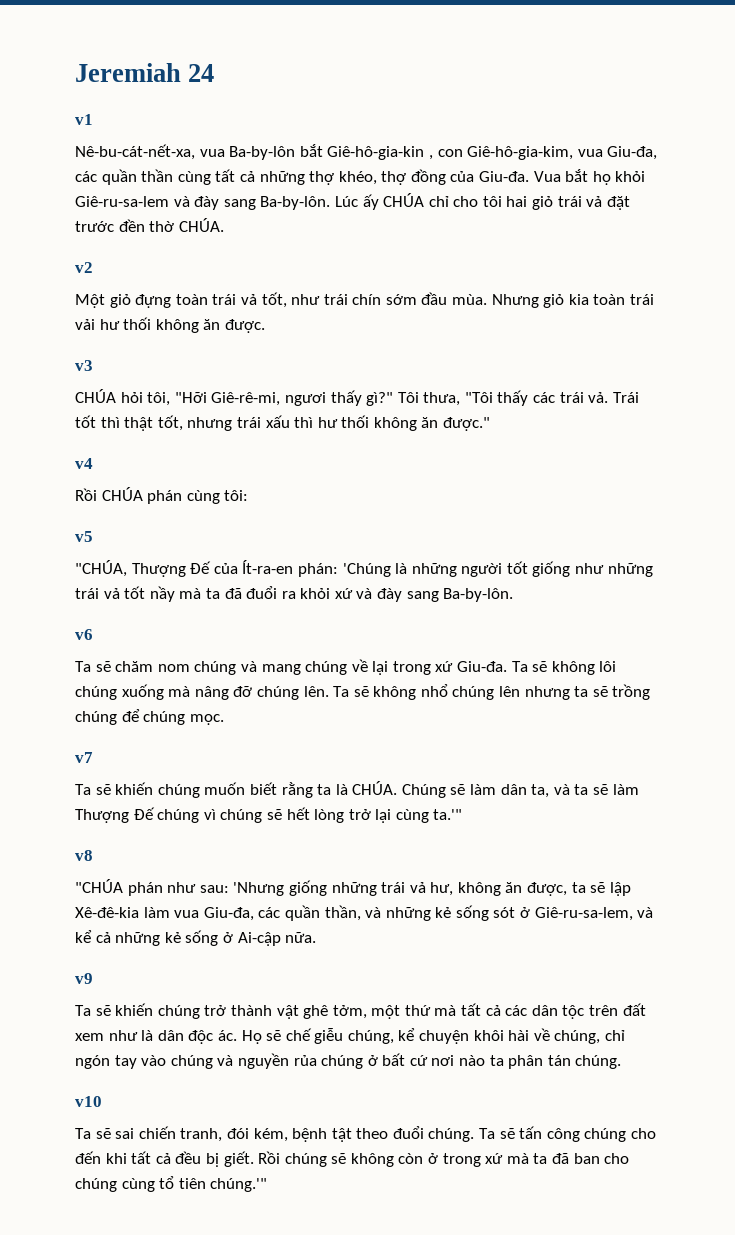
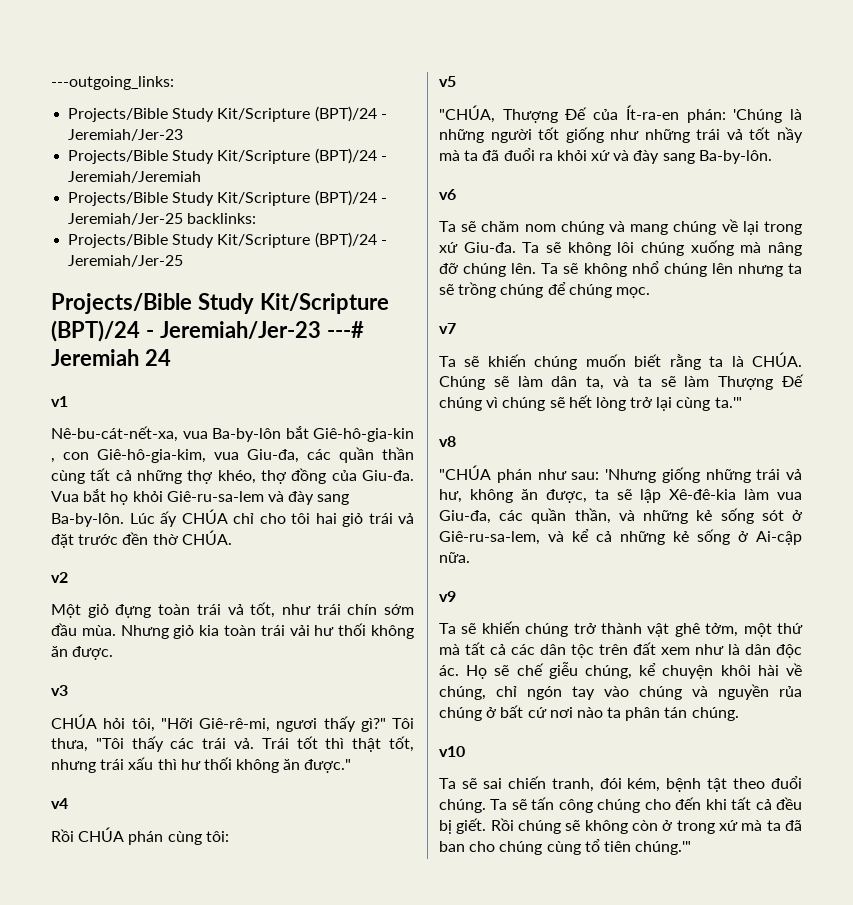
- Jeremiah 24
+ ---outgoing_links:
+ Projects/Bible Study Kit/Scripture (BPT)/24 - Jeremiah/Jer-23
+ Projects/Bible Study Kit/Scripture (BPT)/24 - Jeremiah/Jeremiah
+ Projects/Bible Study Kit/Scripture (BPT)/24 - Jeremiah/Jer-25 backlinks:
+ Projects/Bible Study Kit/Scripture (BPT)/24 - Jeremiah/Jer-25
+ Projects/Bible Study Kit/Scripture (BPT)/24 - Jeremiah/Jer-23 ---# Jeremiah 24

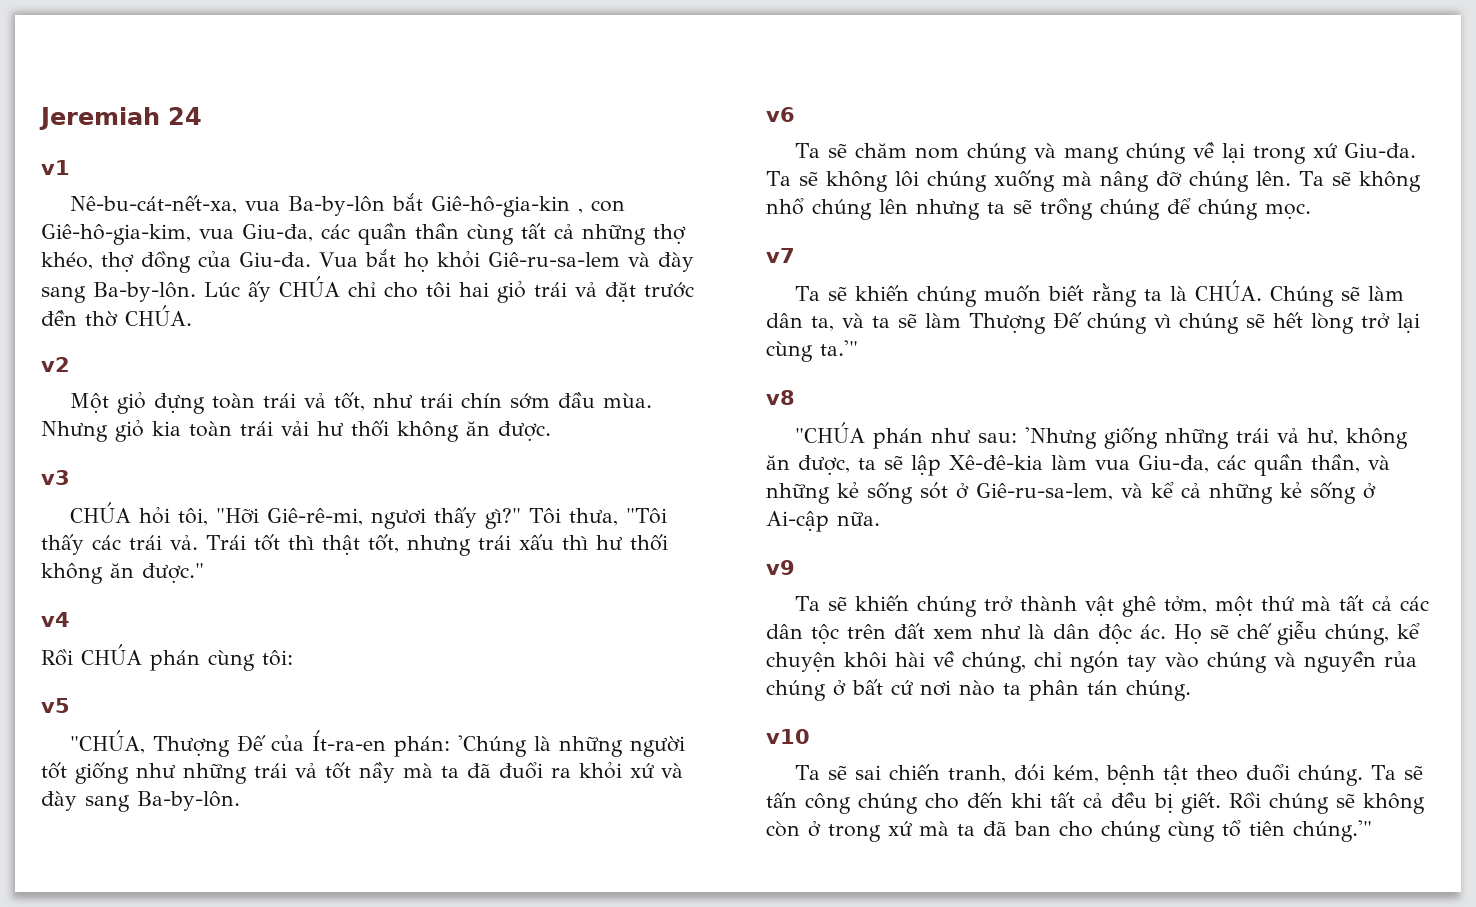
- ---outgoing_links:
- Projects/Bible Study Kit/Scripture (BPT)/24 - Jeremiah/Jer-23
- Projects/Bible Study Kit/Scripture (BPT)/24 - Jeremiah/Jeremiah
- Projects/Bible Study Kit/Scripture (BPT)/24 - Jeremiah/Jer-25 backlinks:
- Projects/Bible Study Kit/Scripture (BPT)/24 - Jeremiah/Jer-25
- Projects/Bible Study Kit/Scripture (BPT)/24 - Jeremiah/Jer-23 ---# Jeremiah 24
+ Jeremiah 24

